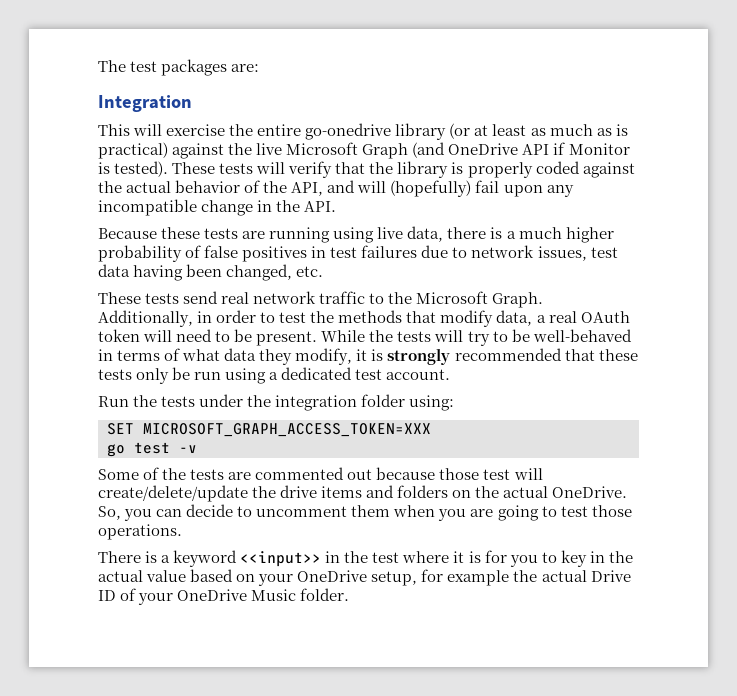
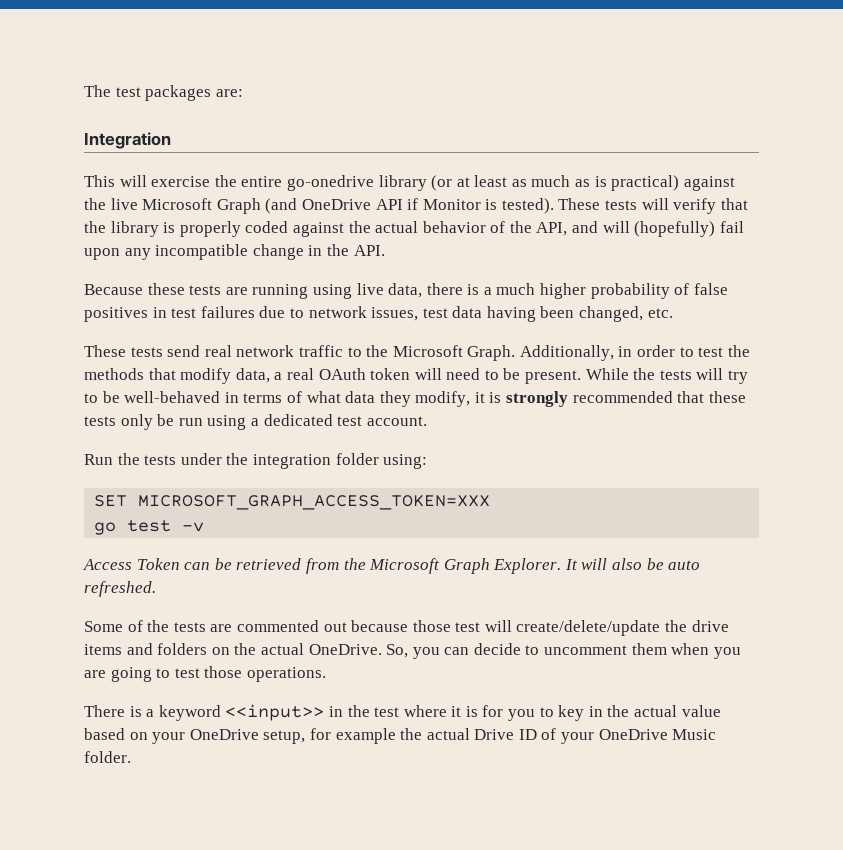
+ Access Token can be retrieved from the Microsoft Graph Explorer. It will also be auto refreshed.

